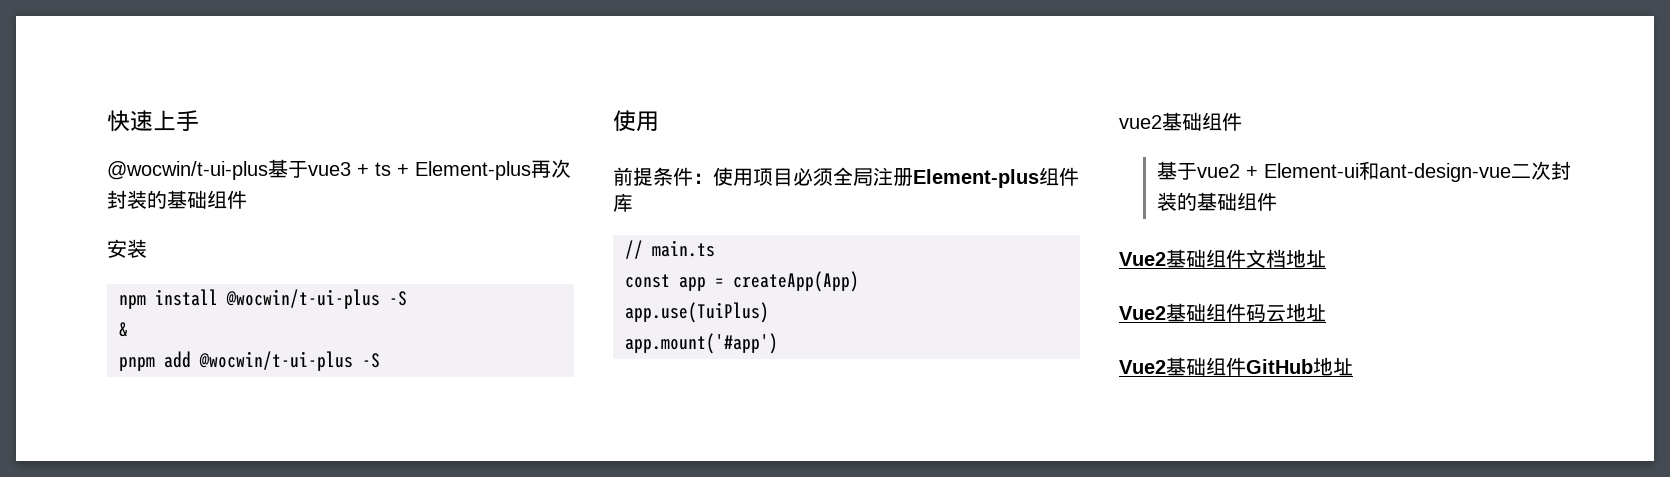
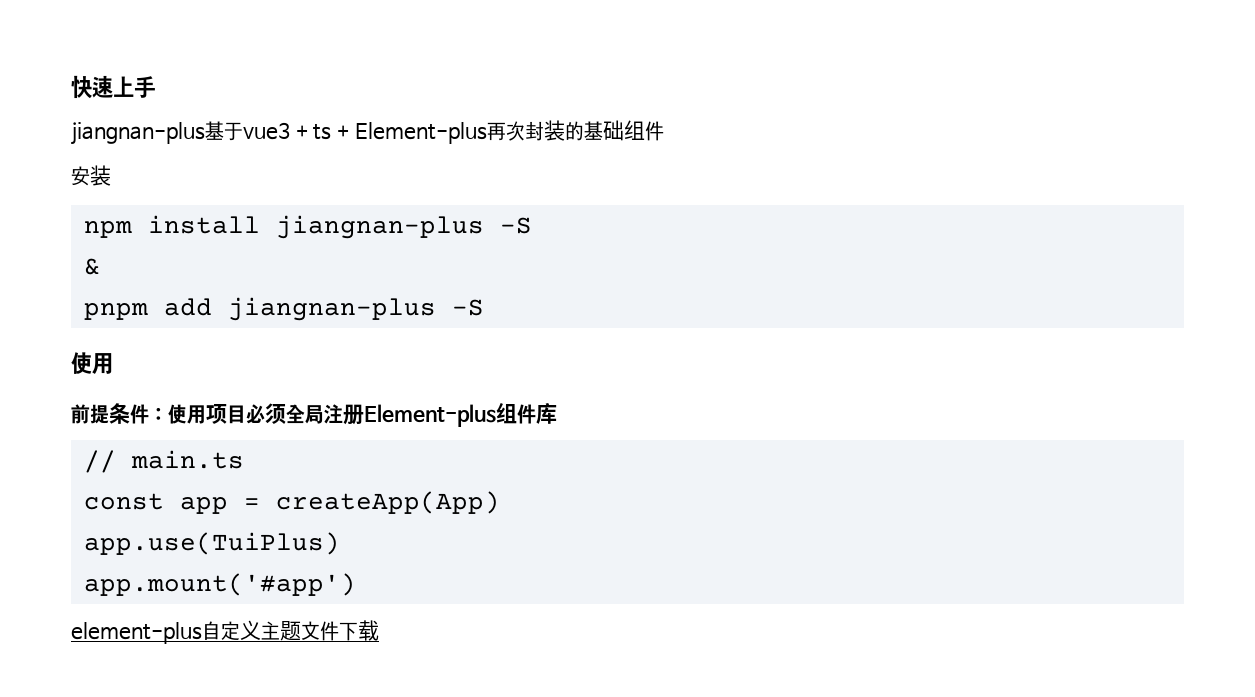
- @wocwin/t-ui-plus基于vue3 + ts + Element-plus再次封装的基础组件
+ jiangnan-plus基于vue3 + ts + Element-plus再次封装的基础组件
- npm install @wocwin/t-ui-plus -S
+ npm install jiangnan-plus -S
- pnpm add @wocwin/t-ui-plus -S
+ pnpm add jiangnan-plus -S
- vue2基础组件
- 基于vue2 + Element-ui和ant-design-vue二次封装的基础组件
- Vue2基础组件文档地址
- Vue2基础组件码云地址
- Vue2基础组件GitHub地址
+ element-plus自定义主题文件下载

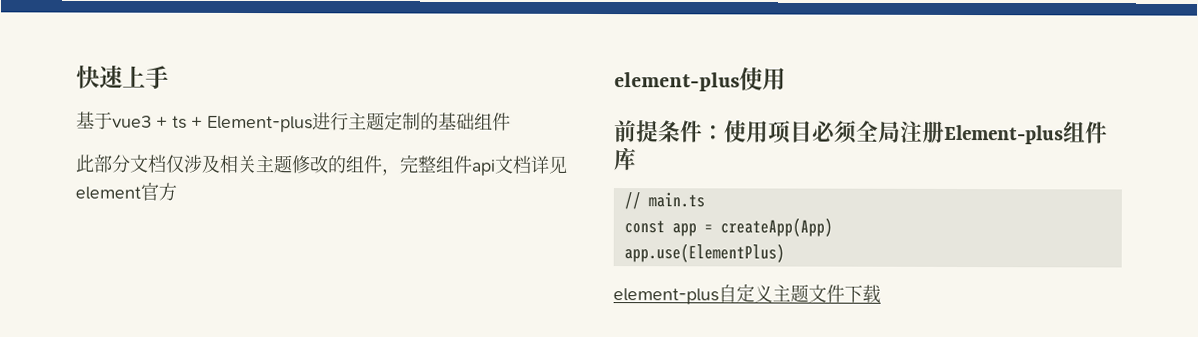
- jiangnan-plus基于vue3 + ts + Element-plus再次封装的基础组件
+ 基于vue3 + ts + Element-plus进行主题定制的基础组件
- 安装
- npm install jiangnan-plus -S
- &
- pnpm add jiangnan-plus -S
- 使用
+ 此部分文档仅涉及相关主题修改的组件，完整组件api文档详见element官方
+ element-plus使用
- app.use(TuiPlus)
- app.mount('#app')
+ app.use(ElementPlus)

